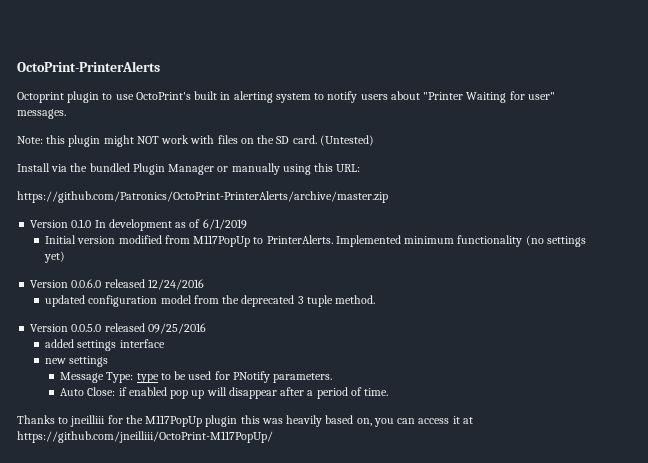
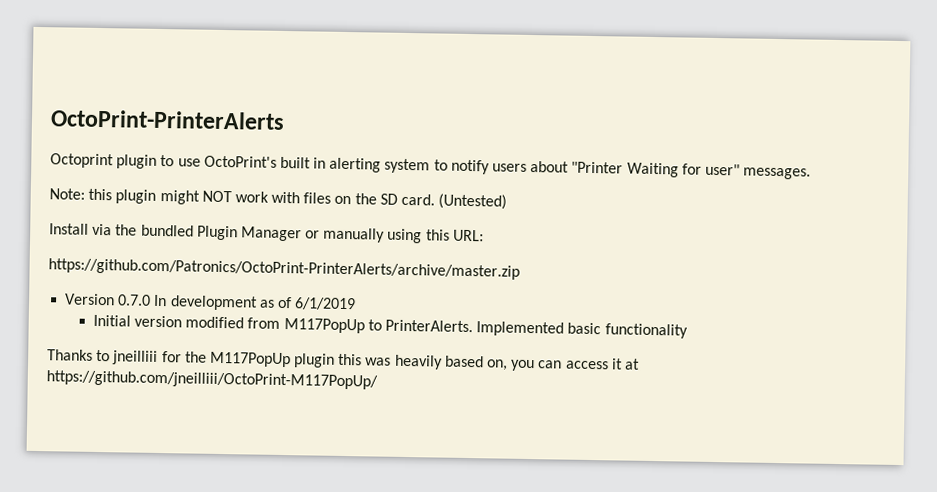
- Version 0.1.0 In development as of 6/1/2019
+ Version 0.7.0 In development as of 6/1/2019
- Implemented minimum functionality (no settings yet)
- Version 0.0.6.0 released 12/24/2016
- updated configuration model from the deprecated 3 tuple method.
- Version 0.0.5.0 released 09/25/2016
- added settings interface
- new settings
- Message Type: type to be used for PNotify parameters.
- Auto Close: if enabled pop up will disappear after a period of time.
+ Implemented basic functionality

